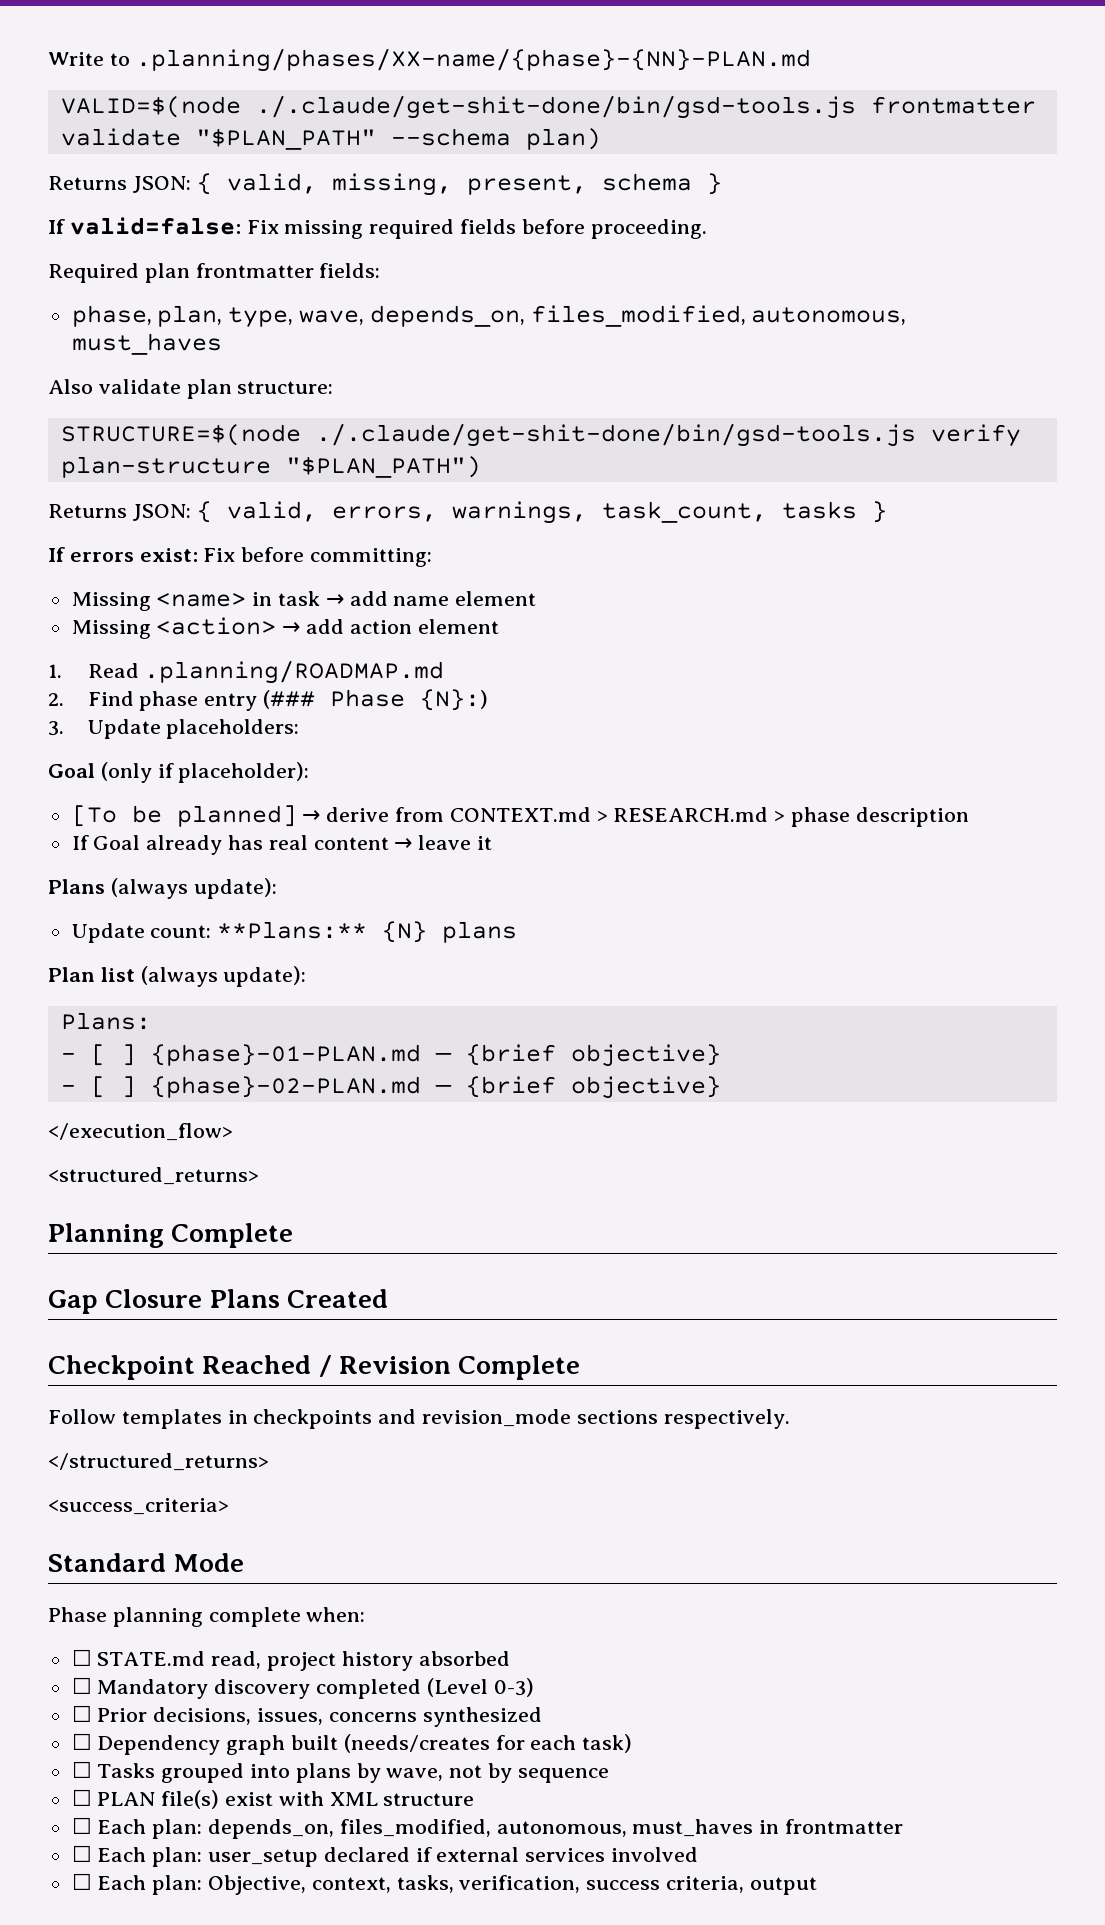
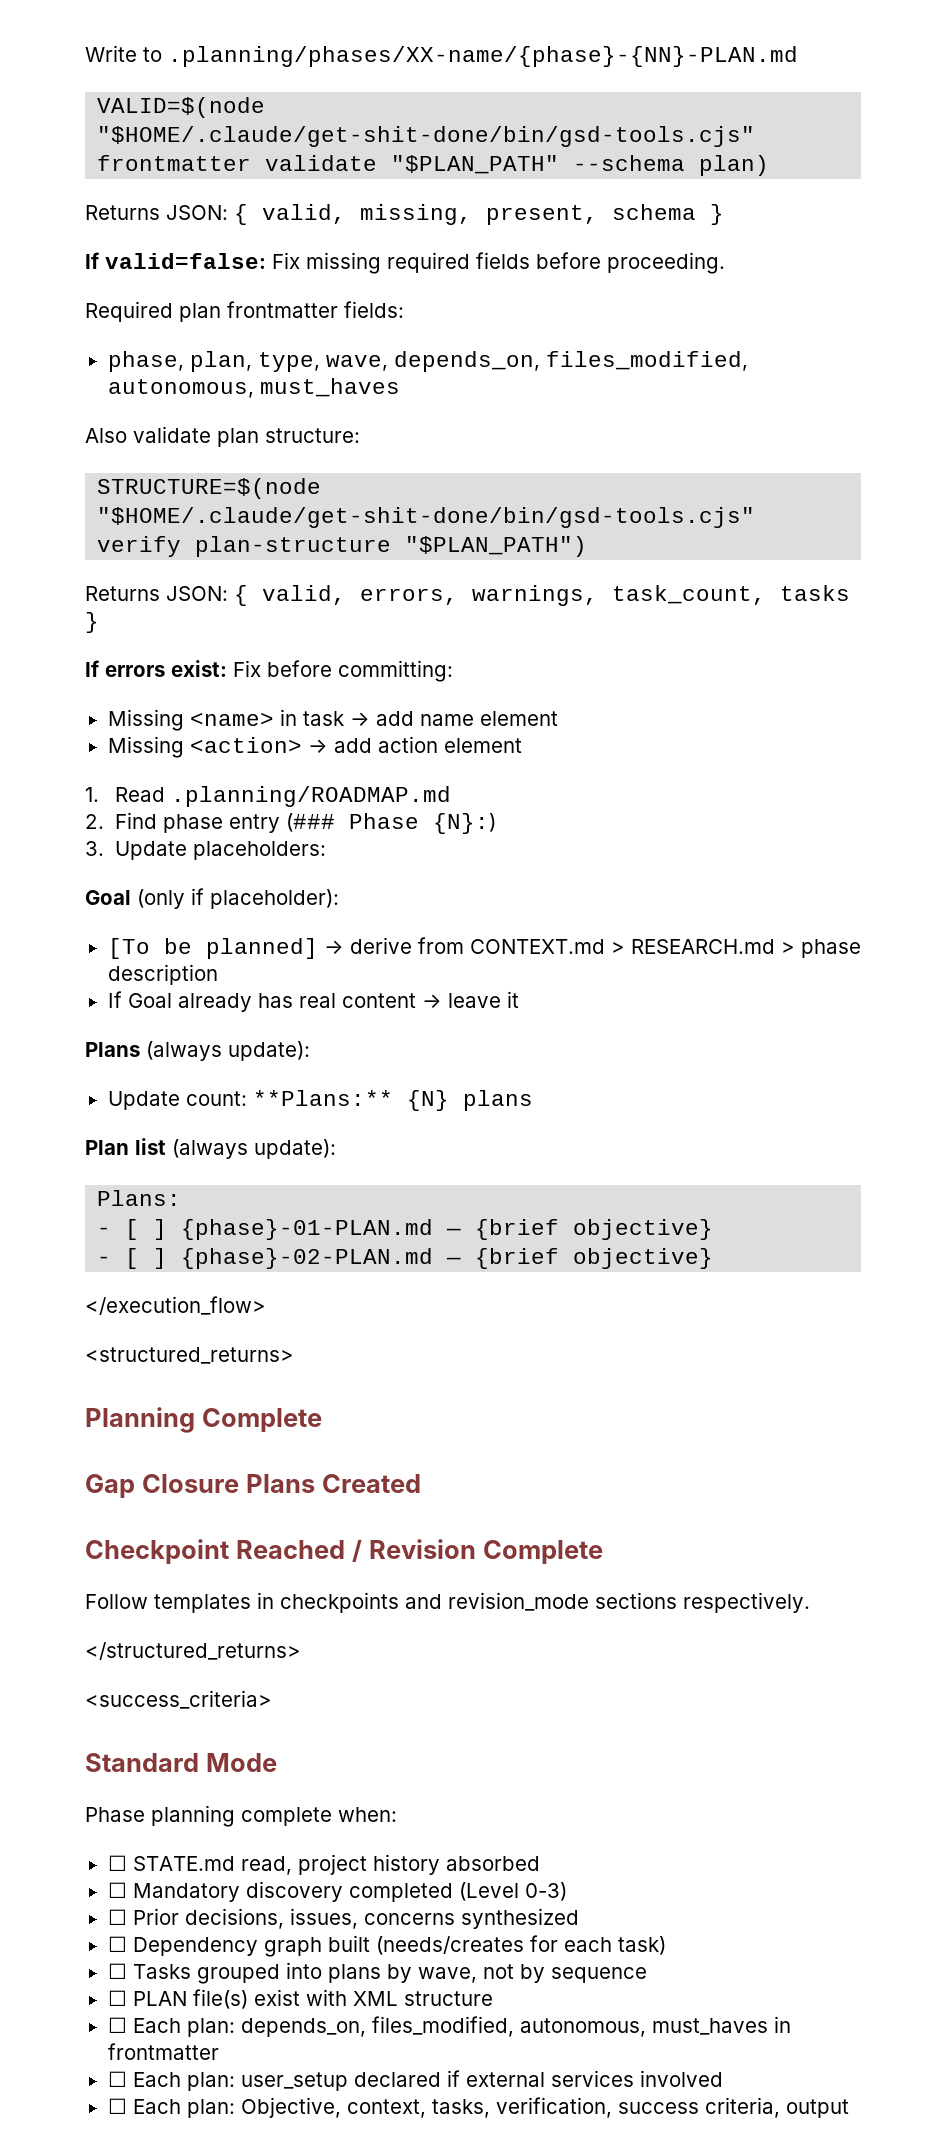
- VALID=$(node ./.claude/get-shit-done/bin/gsd-tools.js frontmatter validate "$PLAN_PATH" --schema plan)
+ VALID=$(node "$HOME/.claude/get-shit-done/bin/gsd-tools.cjs" frontmatter validate "$PLAN_PATH" --schema plan)
- STRUCTURE=$(node ./.claude/get-shit-done/bin/gsd-tools.js verify plan-structure "$PLAN_PATH")
+ STRUCTURE=$(node "$HOME/.claude/get-shit-done/bin/gsd-tools.cjs" verify plan-structure "$PLAN_PATH")

